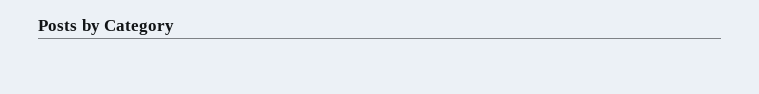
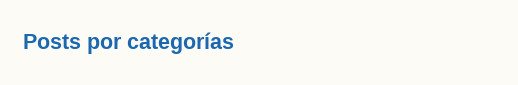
- Posts by Category
+ Posts por categorías

